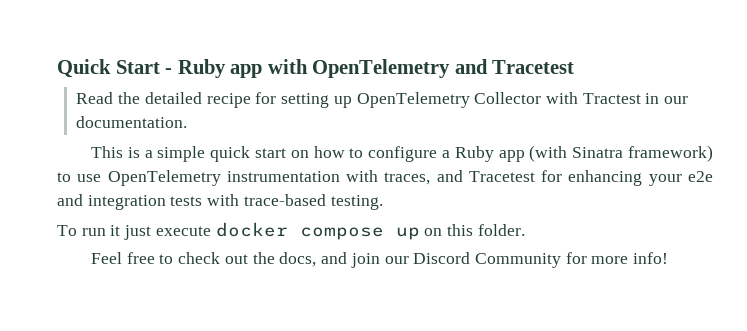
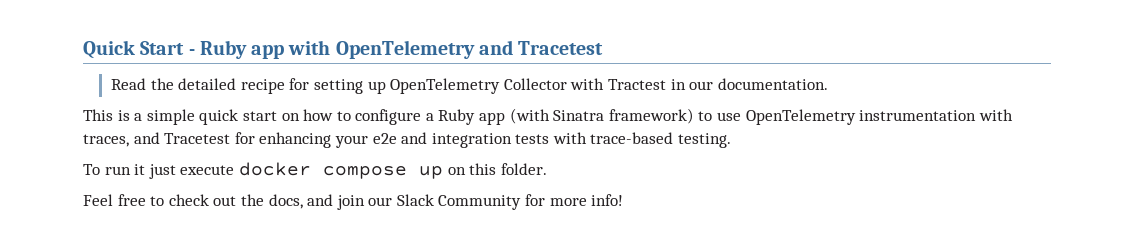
- Feel free to check out the docs, and join our Discord Community for more info!
+ Feel free to check out the docs, and join our Slack Community for more info!

